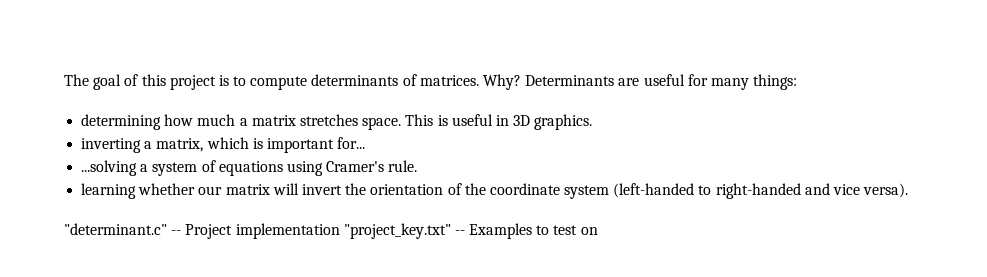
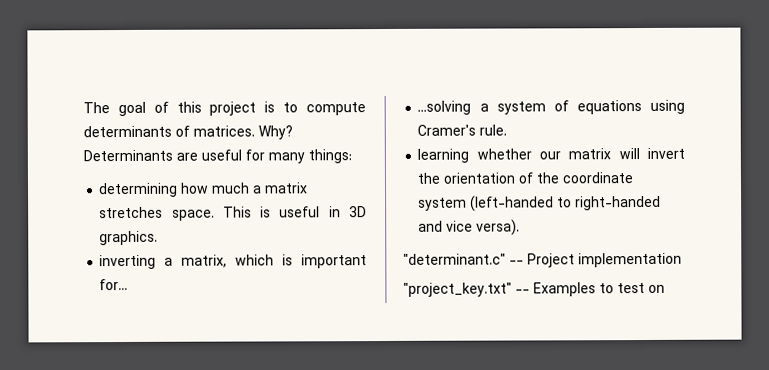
- "determinant.c" -- Project implementation "project_key.txt" -- Examples to test on
+ "determinant.c" -- Project implementation
+ "project_key.txt" -- Examples to test on

